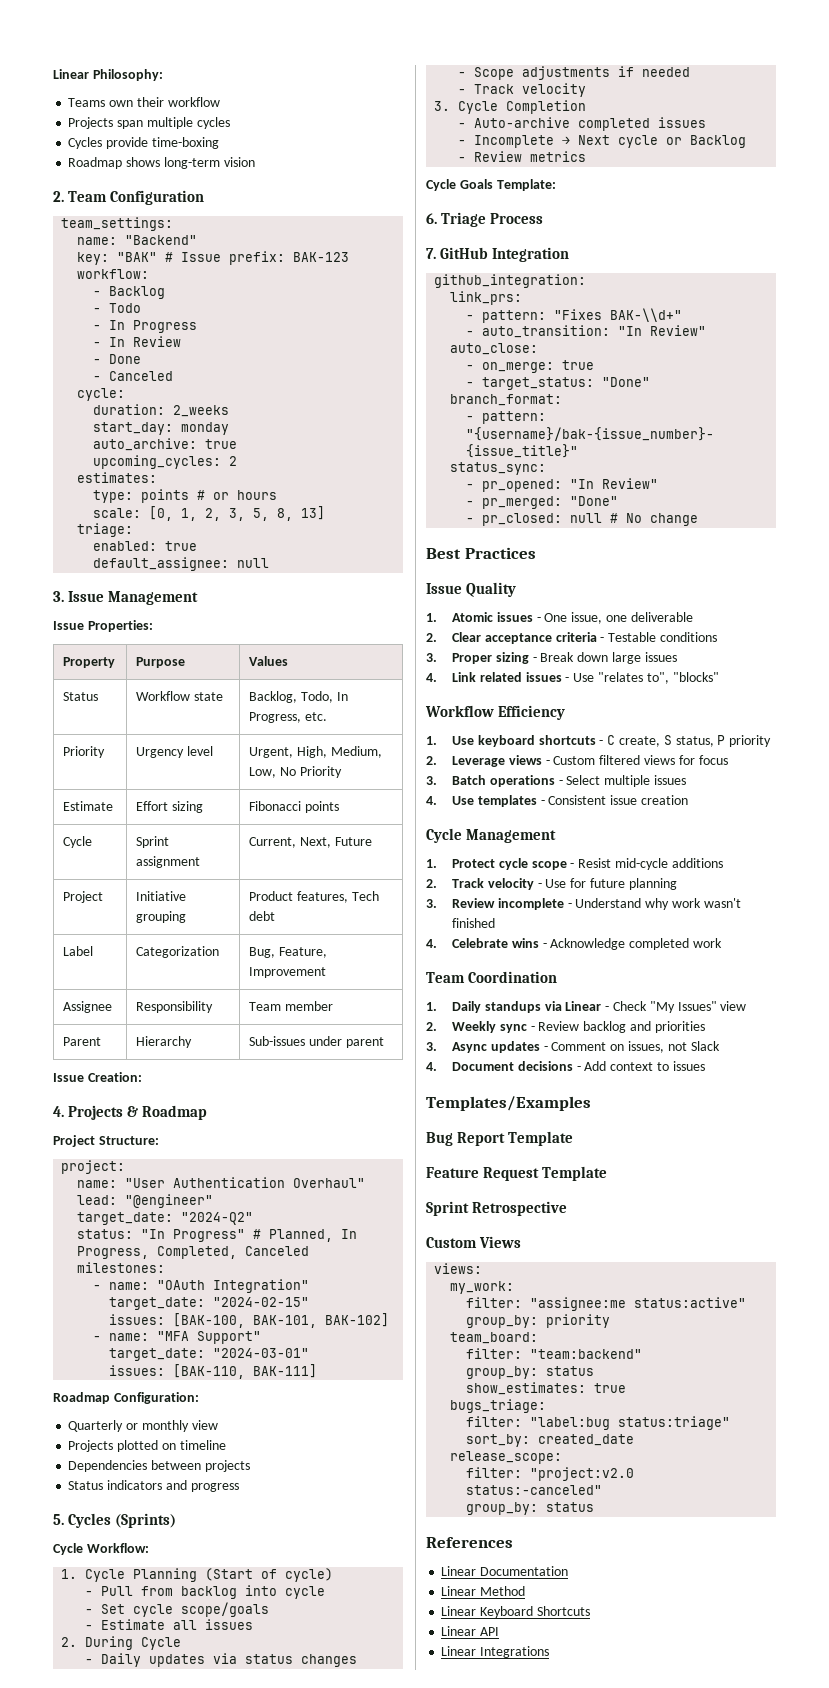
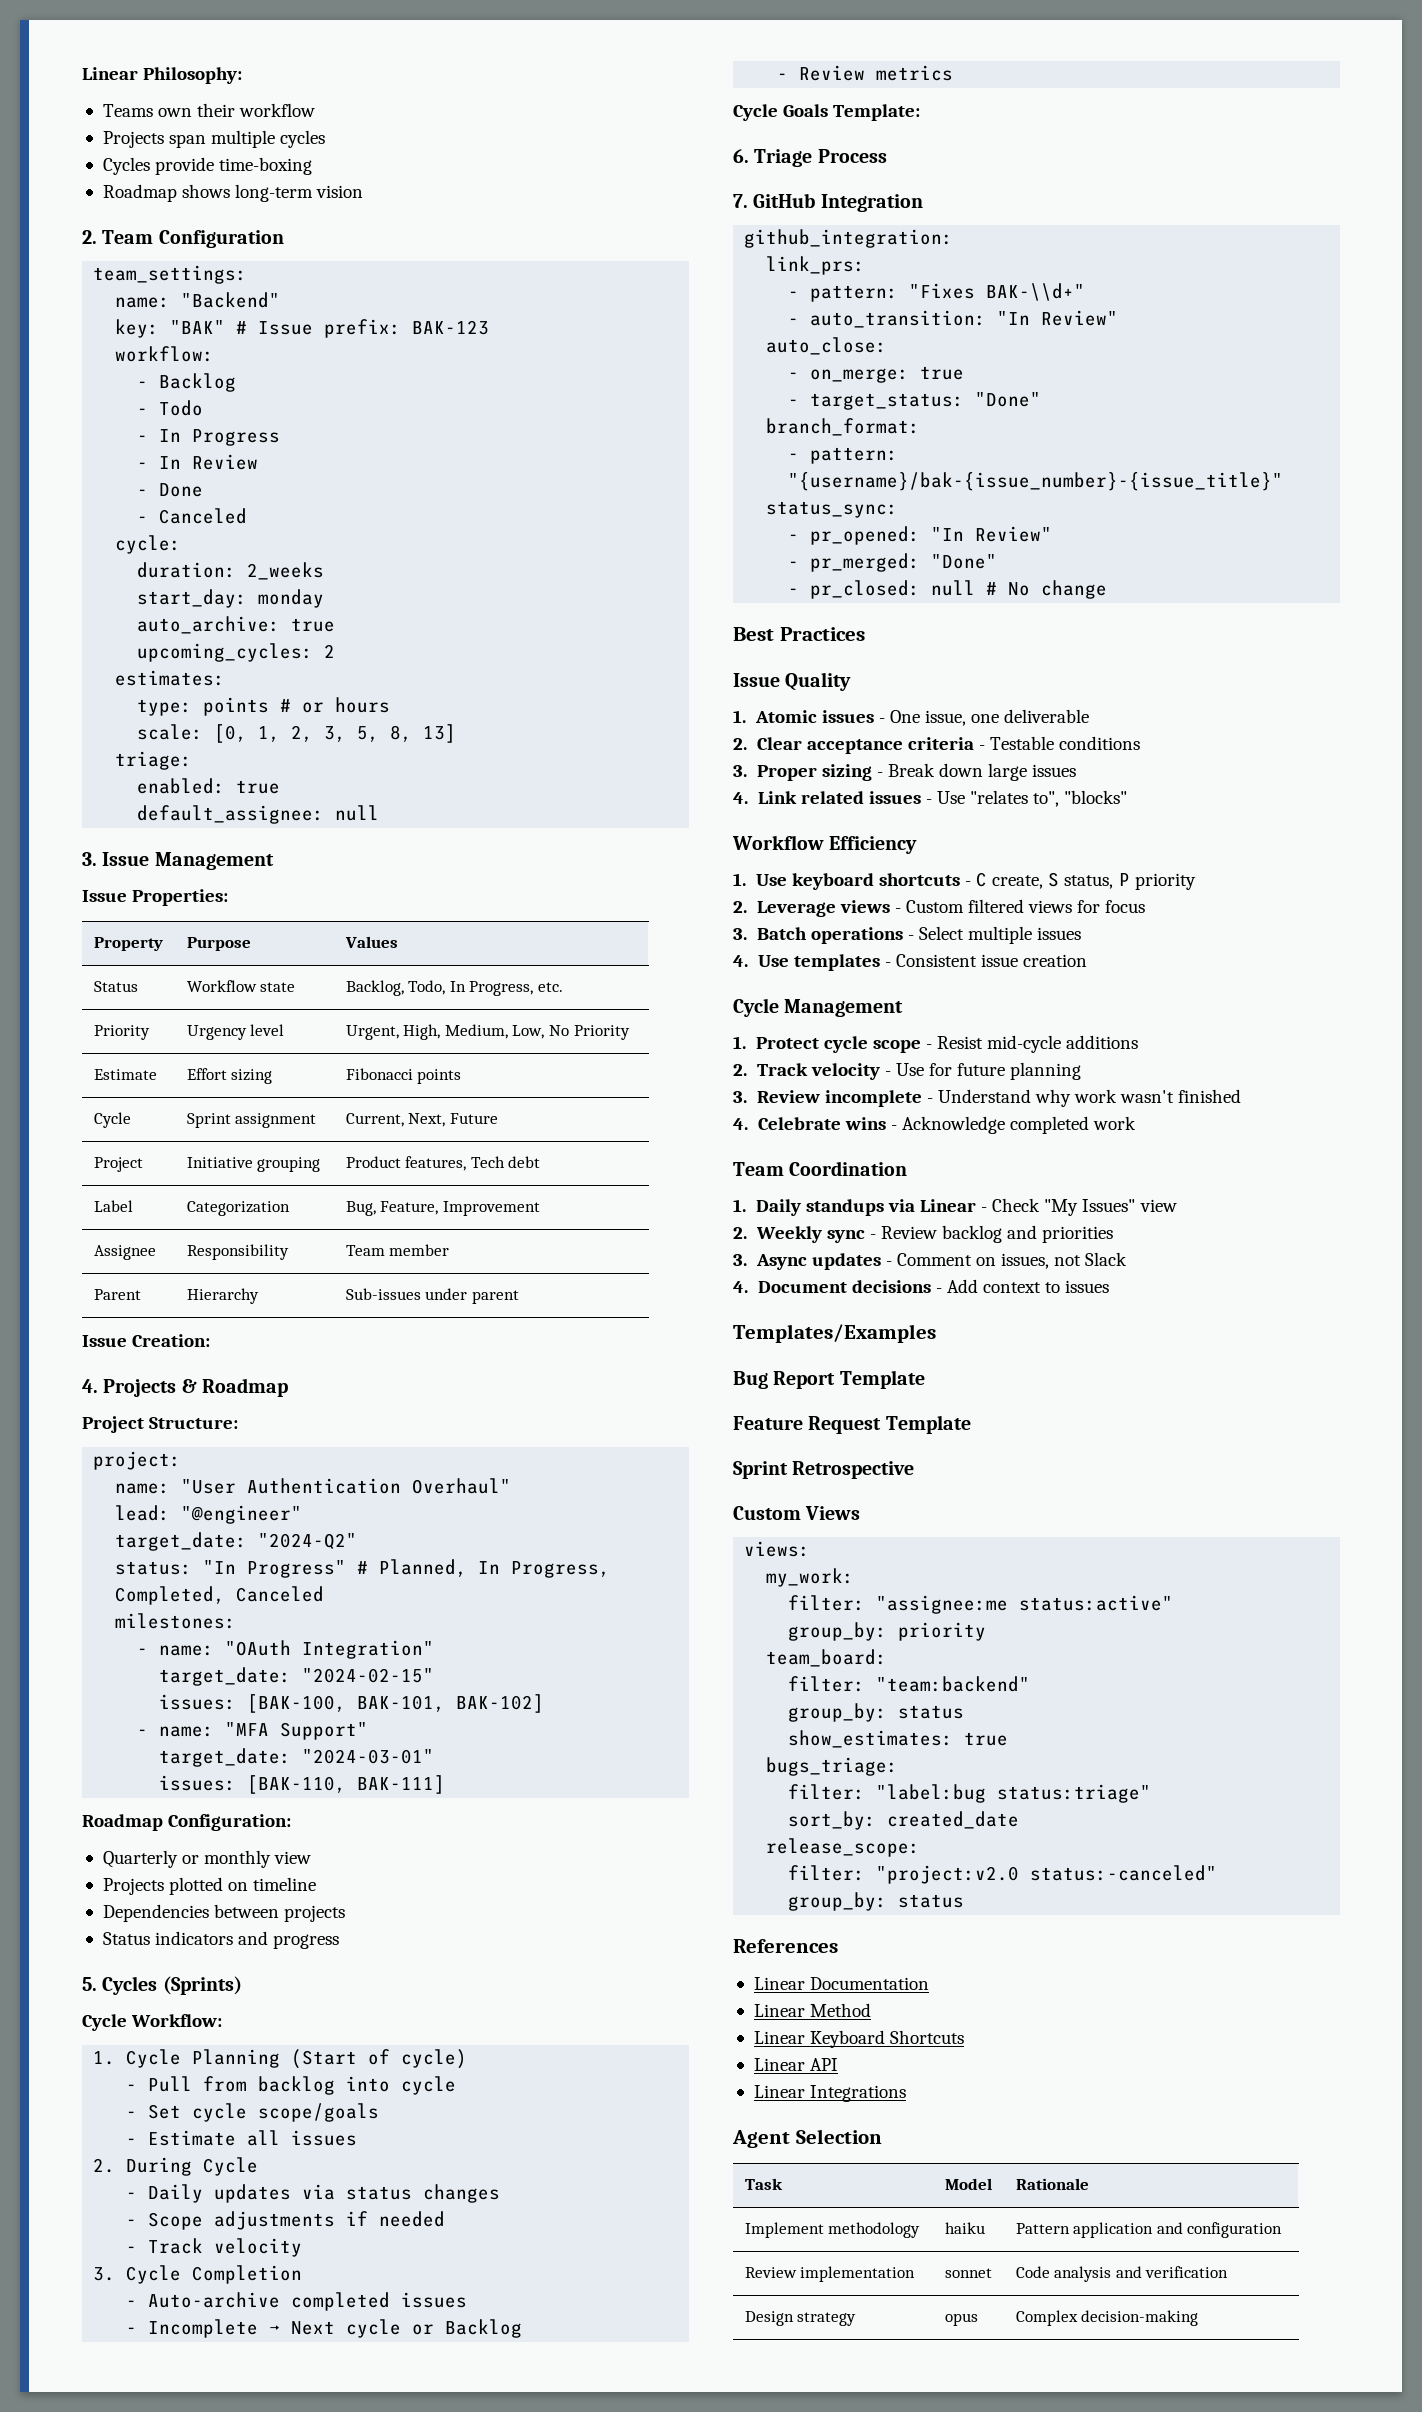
+ Agent Selection
+ Task | Model | Rationale
+ Implement methodology | haiku | Pattern application and configuration
+ Review implementation | sonnet | Code analysis and verification
+ Design strategy | opus | Complex decision-making

